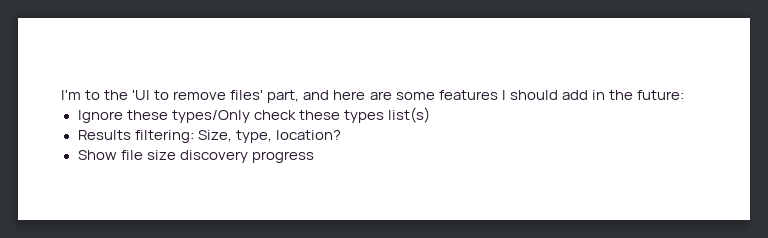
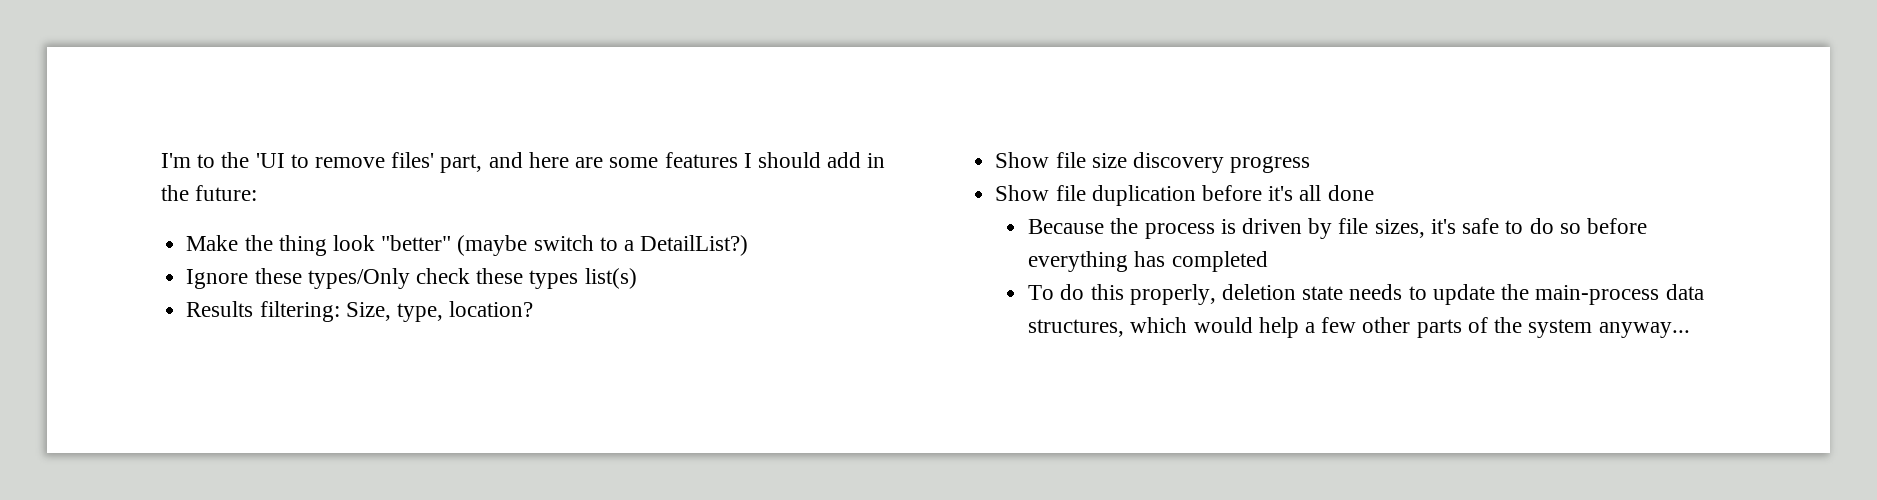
+ Make the thing look "better" (maybe switch to a DetailList?)
+ Show file duplication before it's all done
+ Because the process is driven by file sizes, it's safe to do so before everything has completed
+ To do this properly, deletion state needs to update the main-process data structures, which would help a few other parts of the system anyway...

